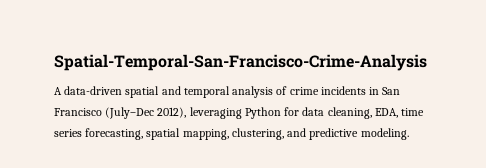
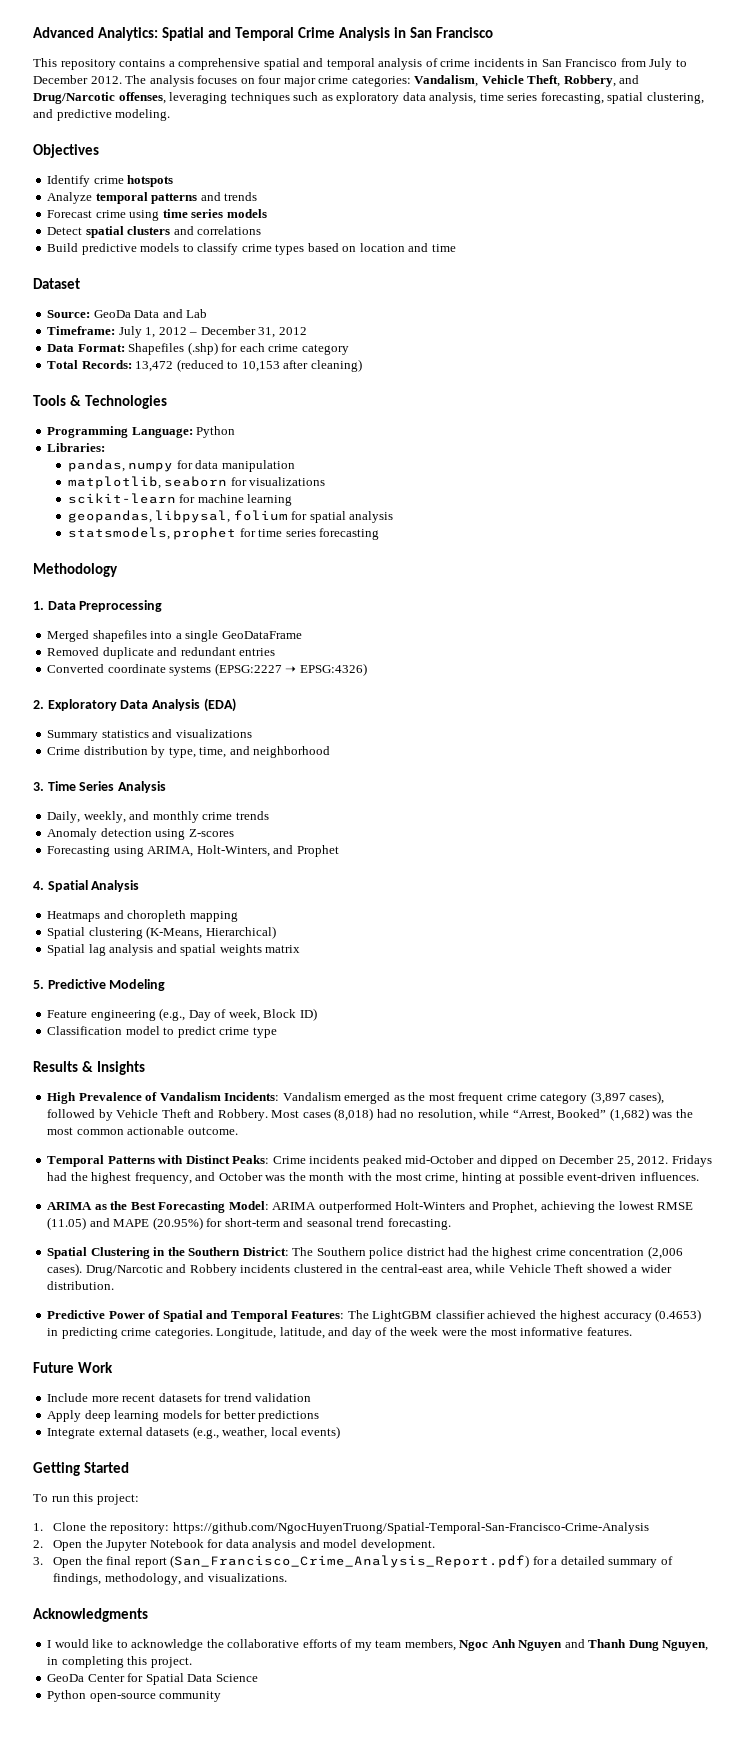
- Spatial-Temporal-San-Francisco-Crime-Analysis
- A data-driven spatial and temporal analysis of crime incidents in San Francisco (July–Dec 2012), leveraging Python for data cleaning, EDA, time series forecasting, spatial mapping, clustering, and predictive modeling.
+ Advanced Analytics: Spatial and Temporal Crime Analysis in San Francisco
+ This repository contains a comprehensive spatial and temporal analysis of crime incidents in San Francisco from July to December 2012. The analysis focuses on four major crime categories: Vandalism, Vehicle Theft, Robbery, and Drug/Narcotic offenses, leveraging techniques such as exploratory data analysis, time series forecasting, spatial clustering, and predictive modeling.
+ Objectives
+ Identify crime hotspots
+ Analyze temporal patterns and trends
+ Forecast crime using time series models
+ Detect spatial clusters and correlations
+ Build predictive models to classify crime types based on location and time
+ Dataset
+ Source: GeoDa Data and Lab
+ Timeframe: July 1, 2012 – December 31, 2012
+ Data Format: Shapefiles (.shp) for each crime category
+ Total Records: 13,472 (reduced to 10,153 after cleaning)
+ Tools & Technologies
+ Programming Language: Python
+ Libraries:
+ pandas, numpy for data manipulation
+ matplotlib, seaborn for visualizations
+ scikit-learn for machine learning
+ geopandas, libpysal, folium for spatial analysis
+ statsmodels, prophet for time series forecasting
+ Methodology
+ 1. Data Preprocessing
+ Merged shapefiles into a single GeoDataFrame
+ Removed duplicate and redundant entries
+ Converted coordinate systems (EPSG:2227 ➝ EPSG:4326)
+ 2. Exploratory Data Analysis (EDA)
+ Summary statistics and visualizations
+ Crime distribution by type, time, and neighborhood
+ 3. Time Series Analysis
+ Daily, weekly, and monthly crime trends
+ Anomaly detection using Z-scores
+ Forecasting using ARIMA, Holt-Winters, and Prophet
+ 4. Spatial Analysis
+ Heatmaps and choropleth mapping
+ Spatial clustering (K-Means, Hierarchical)
+ Spatial lag analysis and spatial weights matrix
+ 5. Predictive Modeling
+ Feature engineering (e.g., Day of week, Block ID)
+ Classification model to predict crime type
+ Results & Insights
+ High Prevalence of Vandalism Incidents: Vandalism emerged as the most frequent crime category (3,897 cases), followed by Vehicle Theft and Robbery. Most cases (8,018) had no resolution, while “Arrest, Booked” (1,682) was the most common actionable outcome.
+ Temporal Patterns with Distinct Peaks: Crime incidents peaked mid-October and dipped on December 25, 2012. Fridays had the highest frequency, and October was the month with the most crime, hinting at possible event-driven influences.
+ ARIMA as the Best Forecasting Model: ARIMA outperformed Holt-Winters and Prophet, achieving the lowest RMSE (11.05) and MAPE (20.95%) for short-term and seasonal trend forecasting.
+ Spatial Clustering in the Southern District: The Southern police district had the highest crime concentration (2,006 cases). Drug/Narcotic and Robbery incidents clustered in the central-east area, while Vehicle Theft showed a wider distribution.
+ Predictive Power of Spatial and Temporal Features: The LightGBM classifier achieved the highest accuracy (0.4653) in predicting crime categories. Longitude, latitude, and day of the week were the most informative features.
+ Future Work
+ Include more recent datasets for trend validation
+ Apply deep learning models for better predictions
+ Integrate external datasets (e.g., weather, local events)
+ Getting Started
+ To run this project:
+ 1. Clone the repository: https://github.com/NgocHuyenTruong/Spatial-Temporal-San-Francisco-Crime-Analysis
+ 2. Open the Jupyter Notebook for data analysis and model development.
+ 3. Open the final report (San_Francisco_Crime_Analysis_Report.pdf) for a detailed summary of findings, methodology, and visualizations.
+ Acknowledgments
+ I would like to acknowledge the collaborative efforts of my team members, Ngoc Anh Nguyen and Thanh Dung Nguyen, in completing this project.
+ GeoDa Center for Spatial Data Science
+ Python open-source community

